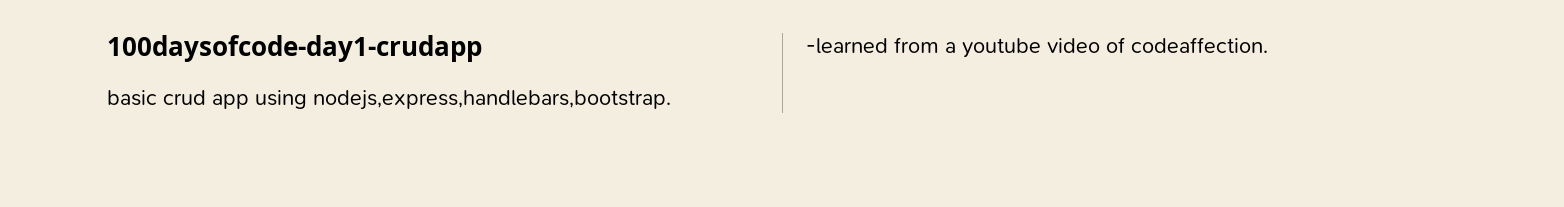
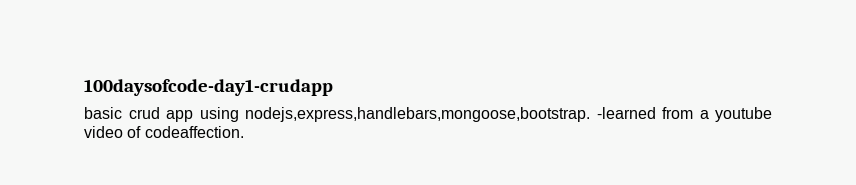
- basic crud app using nodejs,express,handlebars,bootstrap.
+ basic crud app using nodejs,express,handlebars,mongoose,bootstrap.

